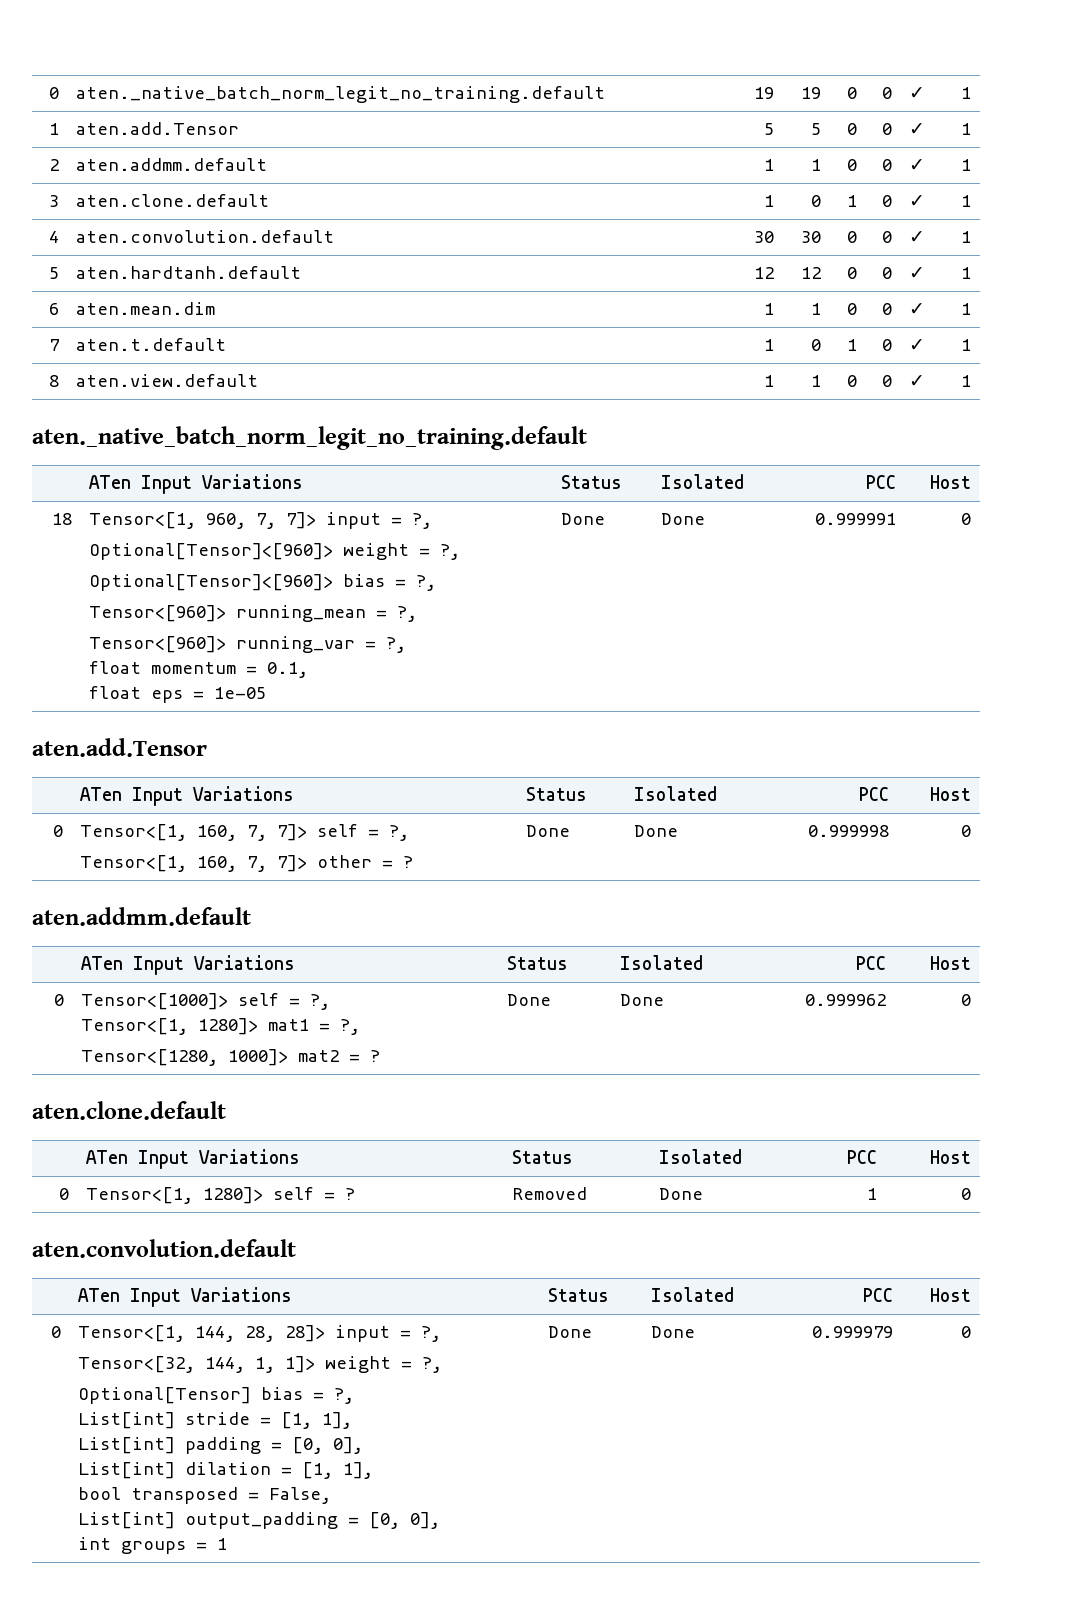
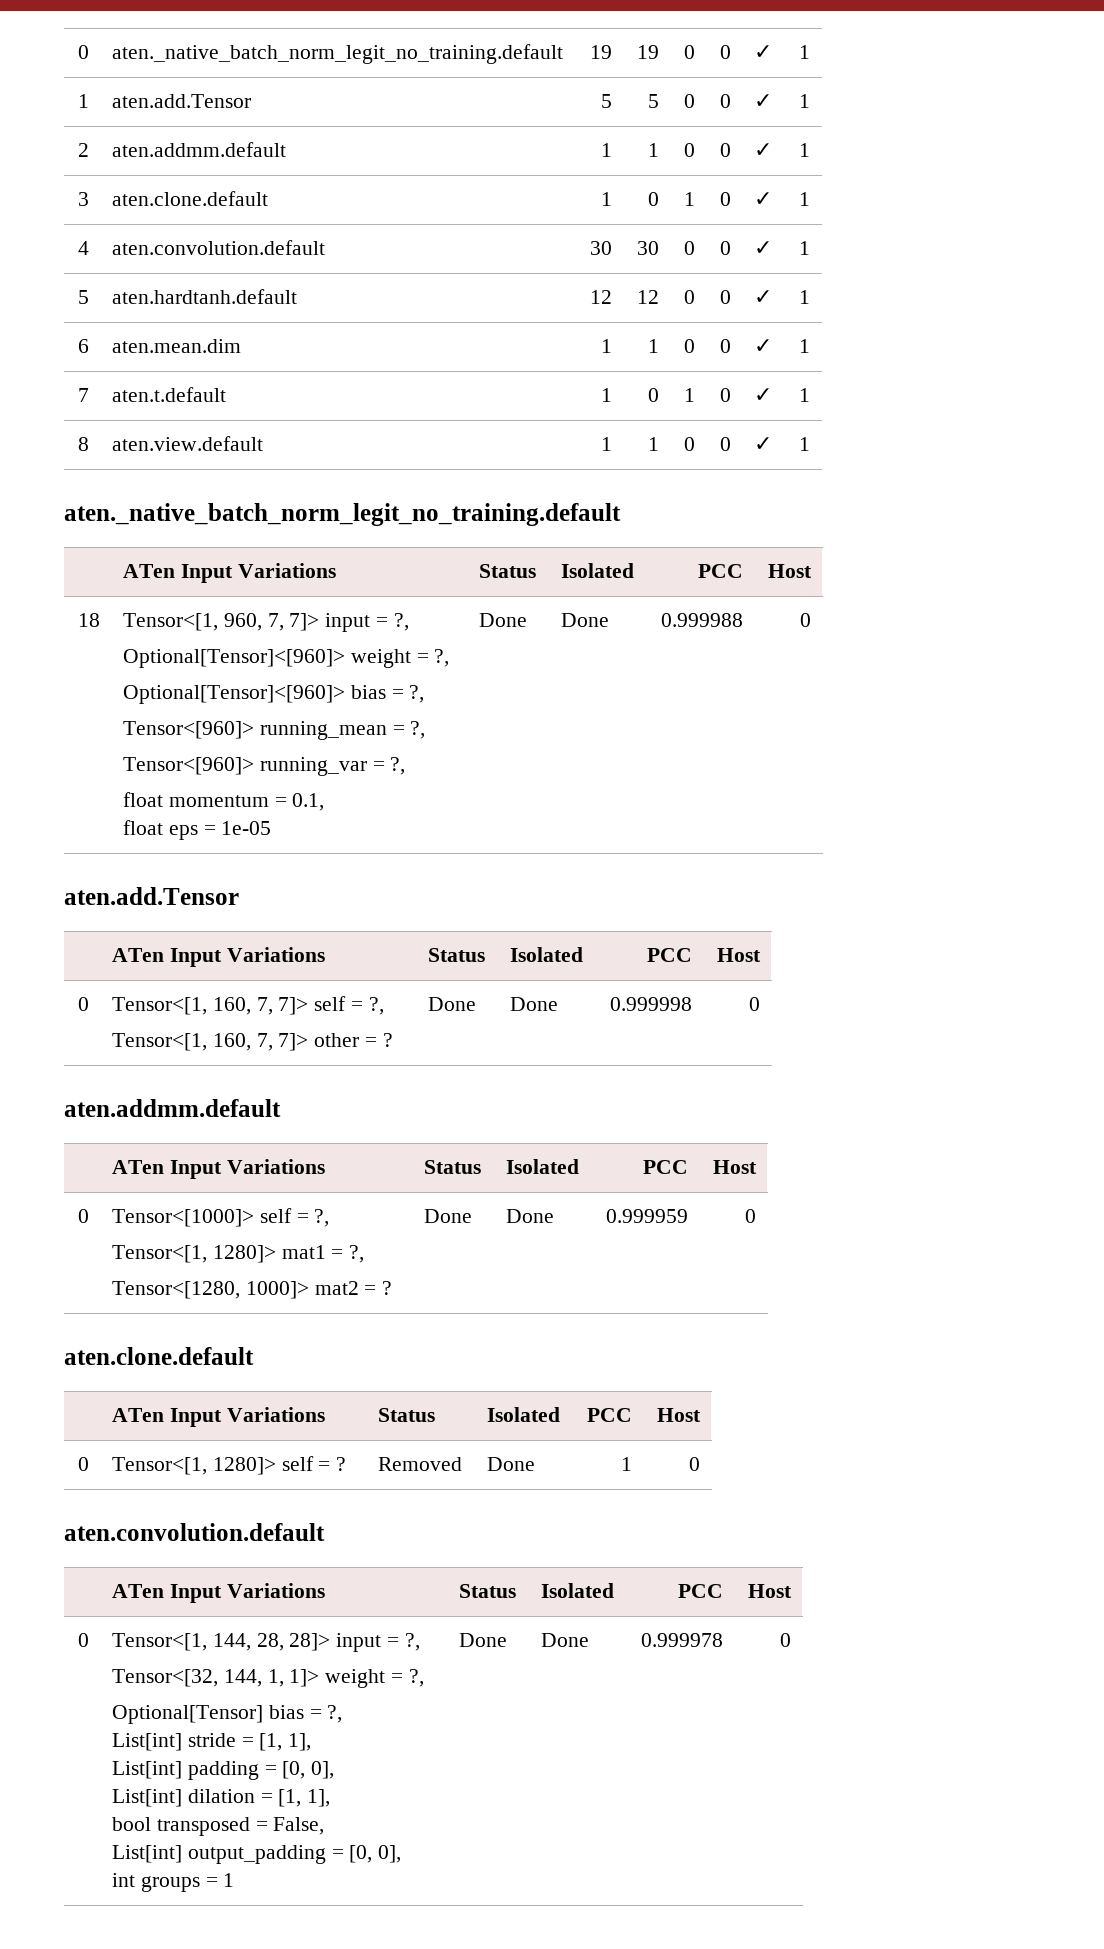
  18 | Tensor<[1, 960, 7, 7]> input = ?,
  Optional[Tensor]<[960]> weight = ?,
  Optional[Tensor]<[960]> bias = ?,
  Tensor<[960]> running_mean = ?,
  Tensor<[960]> running_var = ?,
  float momentum = 0.1,
- float eps = 1e-05 | Done | Done | 0.999991 | 0
+ float eps = 1e-05 | Done | Done | 0.999988 | 0
  0 | Tensor<[1000]> self = ?,
  Tensor<[1, 1280]> mat1 = ?,
- Tensor<[1280, 1000]> mat2 = ? | Done | Done | 0.999962 | 0
+ Tensor<[1280, 1000]> mat2 = ? | Done | Done | 0.999959 | 0
- 0.999979
+ 0.999978

